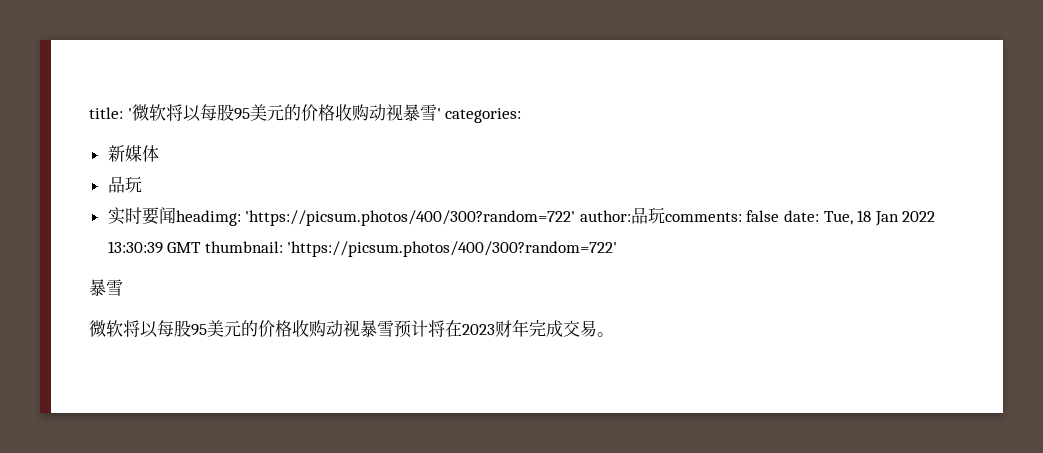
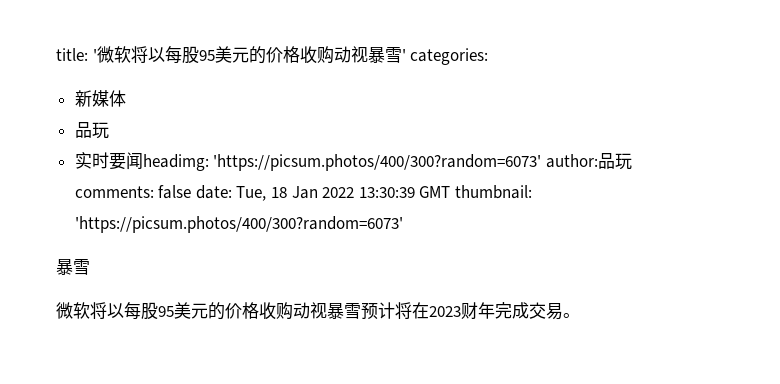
- 实时要闻headimg: 'https://picsum.photos/400/300?random=722' author:品玩comments: false date: Tue, 18 Jan 2022 13:30:39 GMT thumbnail: 'https://picsum.photos/400/300?random=722'
+ 实时要闻headimg: 'https://picsum.photos/400/300?random=6073' author:品玩comments: false date: Tue, 18 Jan 2022 13:30:39 GMT thumbnail: 'https://picsum.photos/400/300?random=6073'

